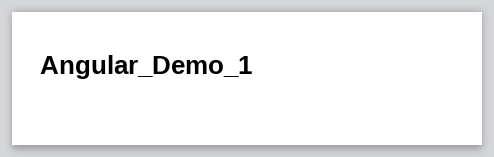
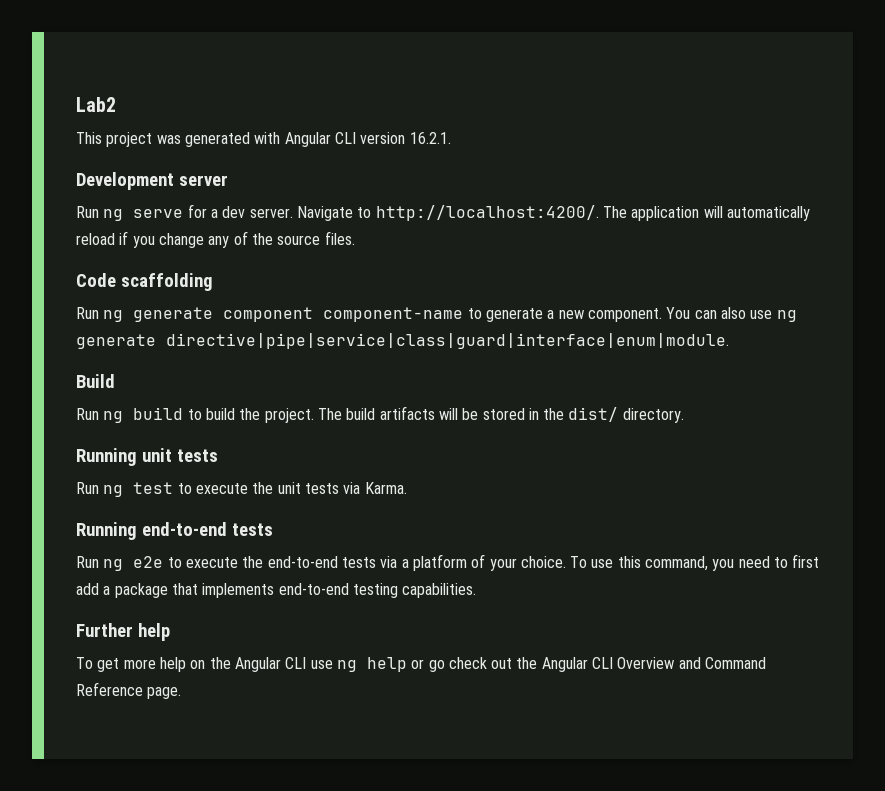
- Angular_Demo_1
+ Lab2
+ This project was generated with Angular CLI version 16.2.1.
+ Development server
+ Run ng serve for a dev server. Navigate to http://localhost:4200/. The application will automatically reload if you change any of the source files.
+ Code scaffolding
+ Run ng generate component component-name to generate a new component. You can also use ng generate directive|pipe|service|class|guard|interface|enum|module.
+ Build
+ Run ng build to build the project. The build artifacts will be stored in the dist/ directory.
+ Running unit tests
+ Run ng test to execute the unit tests via Karma.
+ Running end-to-end tests
+ Run ng e2e to execute the end-to-end tests via a platform of your choice. To use this command, you need to first add a package that implements end-to-end testing capabilities.
+ Further help
+ To get more help on the Angular CLI use ng help or go check out the Angular CLI Overview and Command Reference page.

